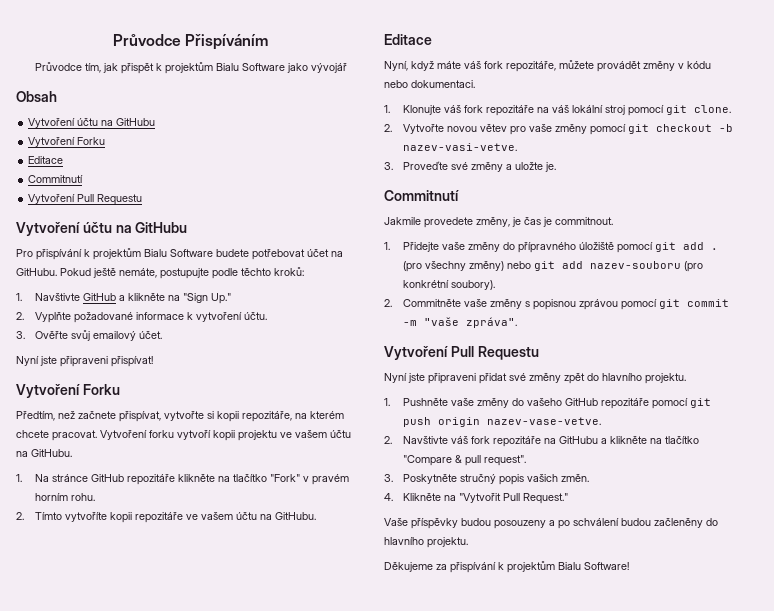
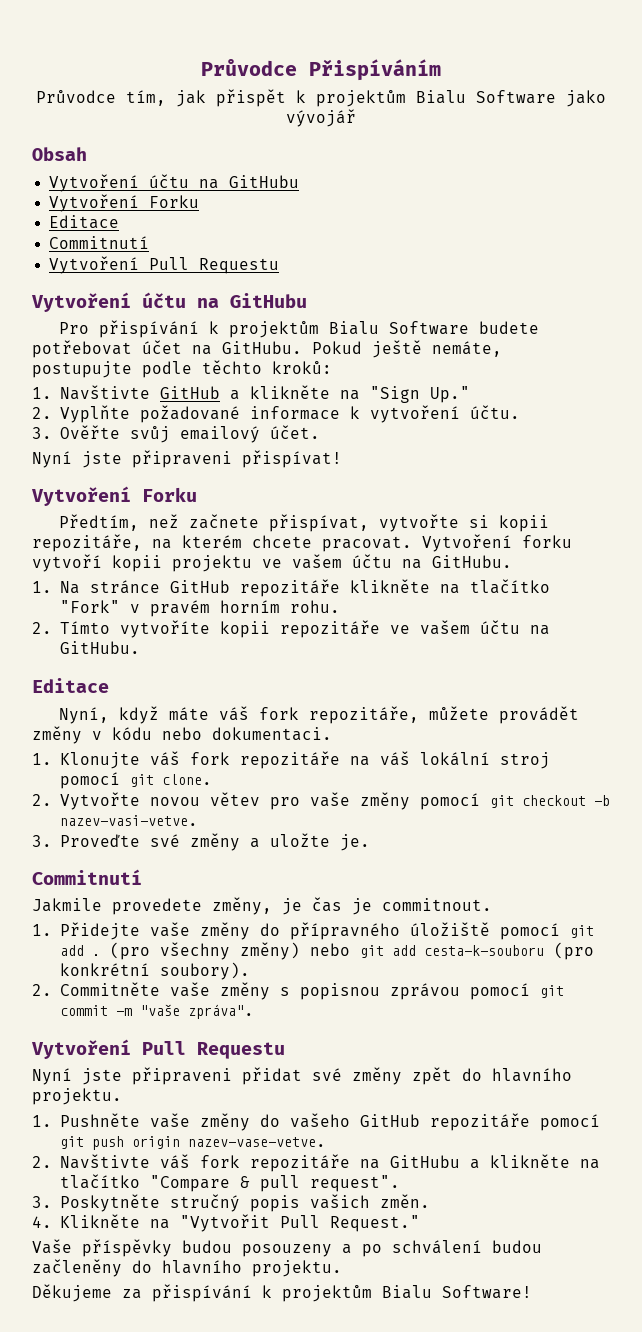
- (pro všechny změny) nebo git add nazev-souboru (pro konkrétní soubory).
+ (pro všechny změny) nebo git add cesta-k-souboru (pro konkrétní soubory).

